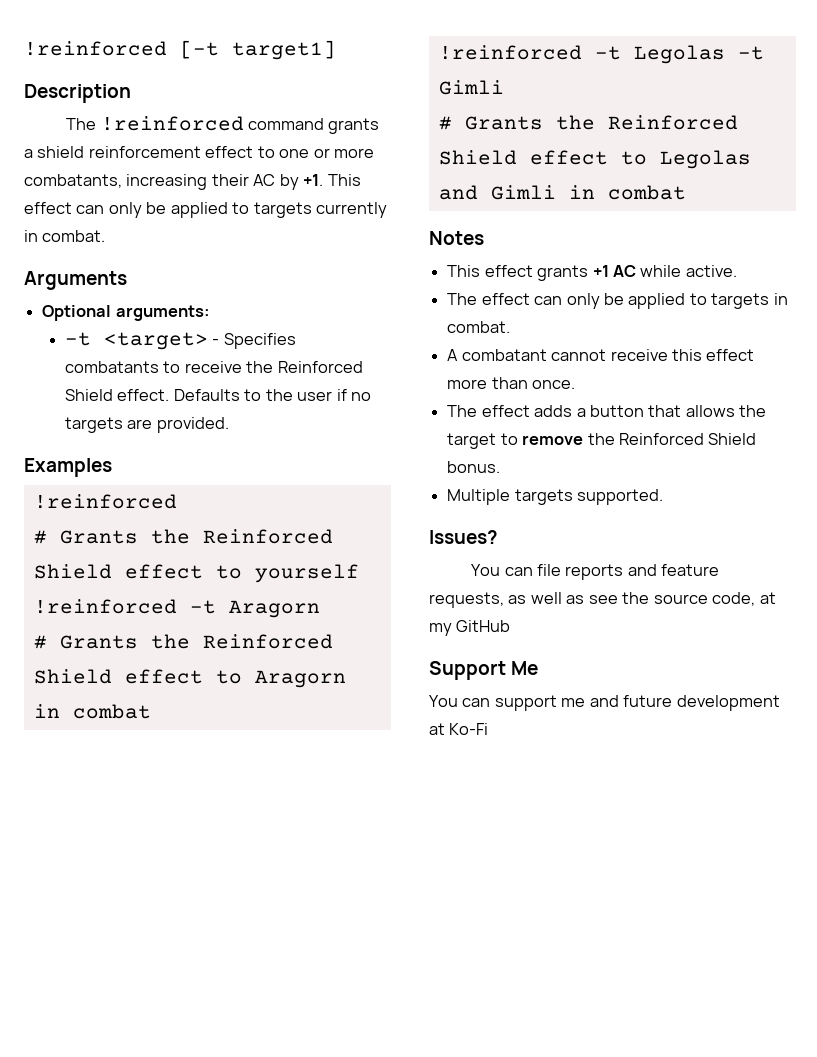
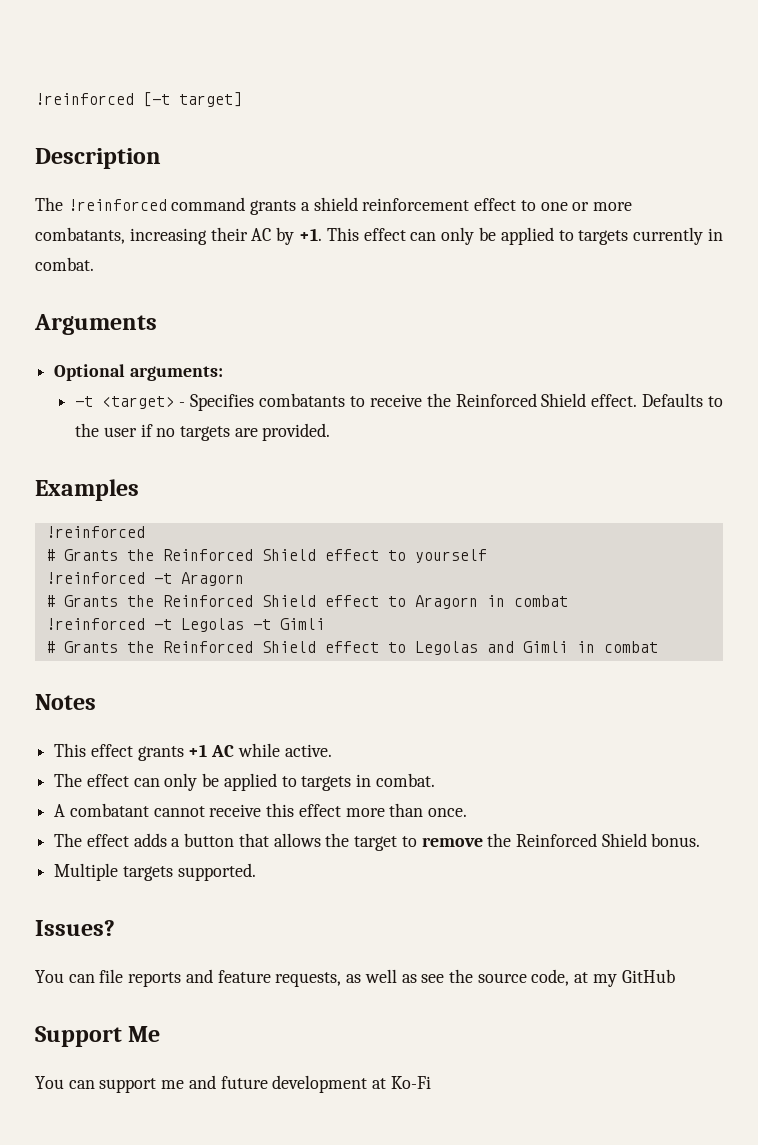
- !reinforced [-t target1]
+ !reinforced [-t target]

